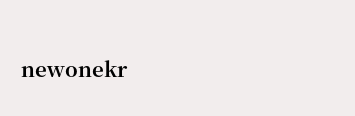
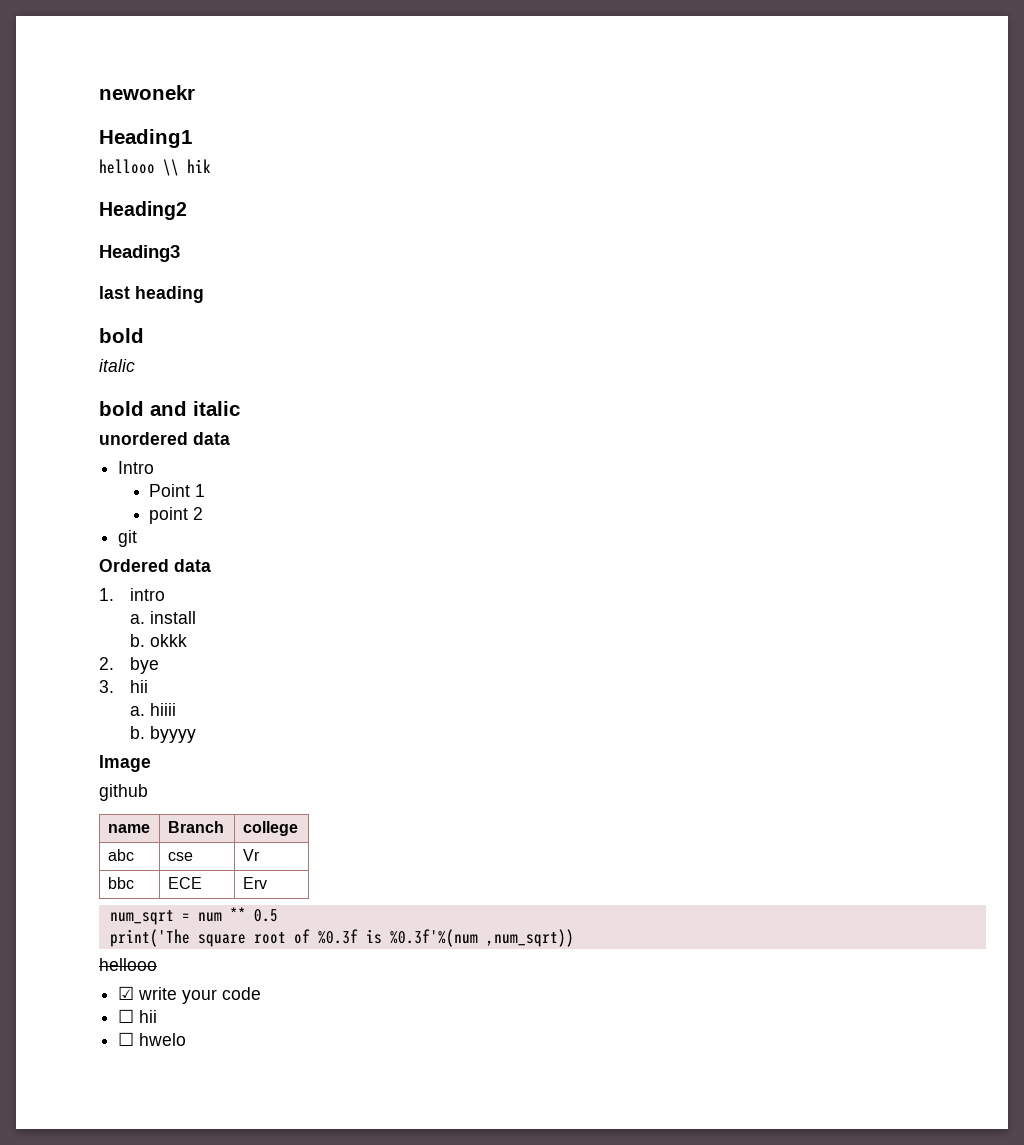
+ Heading1
+ hellooo \\ hik
+ Heading2
+ Heading3
+ last heading
+ bold
+ italic
+ bold and italic
+ unordered data
+ Intro
+ Point 1
+ point 2
+ git
+ Ordered data
+ 1. intro
+ a. install
+ b. okkk
+ 2. bye
+ 3. hii
+ a. hiiii
+ b. byyyy
+ Image
+ github
+ name | Branch | college
+ abc | cse | Vr
+ bbc | ECE | Erv
+ num_sqrt = num ** 0.5
+ print('The square root of %0.3f is %0.3f'%(num ,num_sqrt))
+ hellooo
+ ☑ write your code
+ ☐ hii
+ ☐ hwelo

